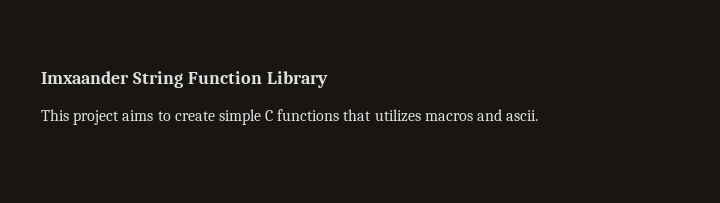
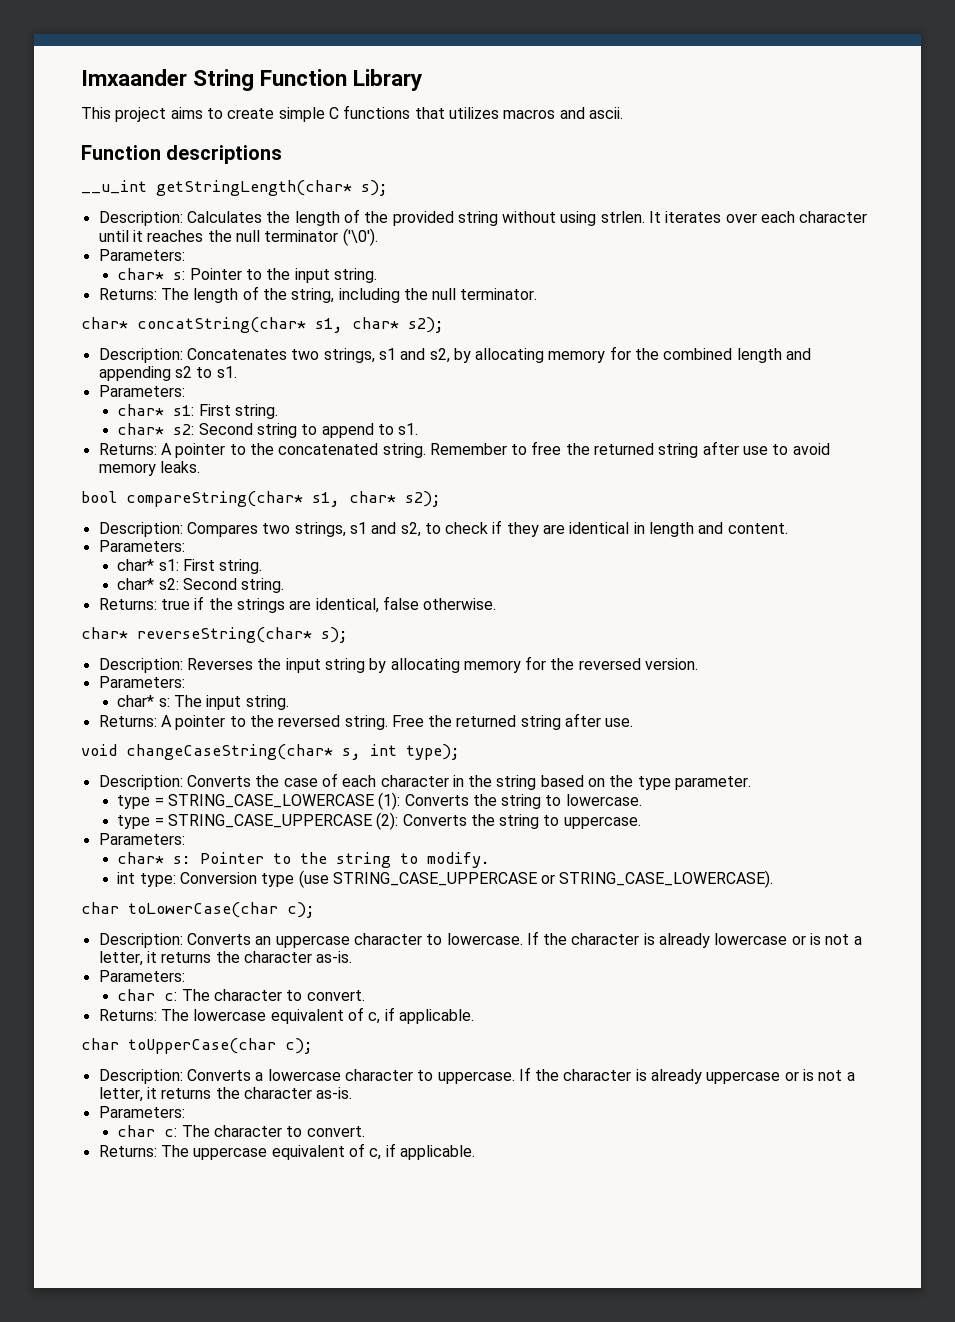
+ Function descriptions
+ __u_int getStringLength(char* s);
+ Description: Calculates the length of the provided string without using strlen. It iterates over each character until it reaches the null terminator ('\0').
+ Parameters:
+ char* s: Pointer to the input string.
+ Returns: The length of the string, including the null terminator.
+ char* concatString(char* s1, char* s2);
+ Description: Concatenates two strings, s1 and s2, by allocating memory for the combined length and appending s2 to s1.
+ Parameters:
+ char* s1: First string.
+ char* s2: Second string to append to s1.
+ Returns: A pointer to the concatenated string. Remember to free the returned string after use to avoid memory leaks.
+ bool compareString(char* s1, char* s2);
+ Description: Compares two strings, s1 and s2, to check if they are identical in length and content.
+ Parameters:
+ char* s1: First string.
+ char* s2: Second string.
+ Returns: true if the strings are identical, false otherwise.
+ char* reverseString(char* s);
+ Description: Reverses the input string by allocating memory for the reversed version.
+ Parameters:
+ char* s: The input string.
+ Returns: A pointer to the reversed string. Free the returned string after use.
+ void changeCaseString(char* s, int type);
+ Description: Converts the case of each character in the string based on the type parameter.
+ type = STRING_CASE_LOWERCASE (1): Converts the string to lowercase.
+ type = STRING_CASE_UPPERCASE (2): Converts the string to uppercase.
+ Parameters:
+ char* s: Pointer to the string to modify.
+ int type: Conversion type (use STRING_CASE_UPPERCASE or STRING_CASE_LOWERCASE).
+ char toLowerCase(char c);
+ Description: Converts an uppercase character to lowercase. If the character is already lowercase or is not a letter, it returns the character as-is.
+ Parameters:
+ char c: The character to convert.
+ Returns: The lowercase equivalent of c, if applicable.
+ char toUpperCase(char c);
+ Description: Converts a lowercase character to uppercase. If the character is already uppercase or is not a letter, it returns the character as-is.
+ Parameters:
+ char c: The character to convert.
+ Returns: The uppercase equivalent of c, if applicable.

